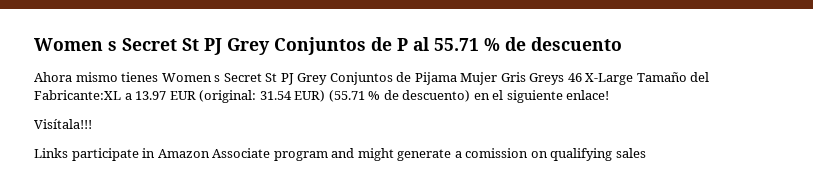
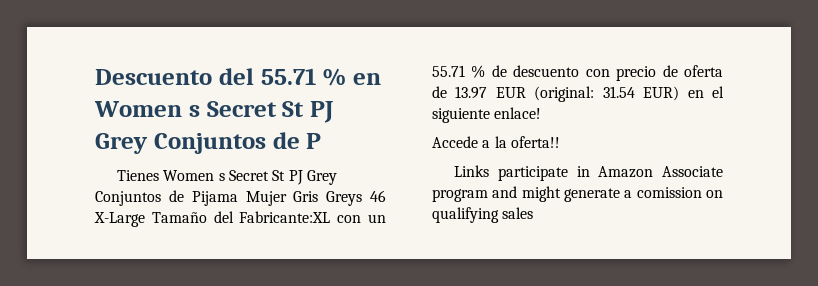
- Women s Secret St PJ Grey Conjuntos de P al 55.71 % de descuento
- Ahora mismo tienes Women s Secret St PJ Grey Conjuntos de Pijama Mujer Gris Greys 46 X-Large Tamaño del Fabricante:XL a 13.97 EUR (original: 31.54 EUR) (55.71 % de descuento) en el siguiente enlace!
+ Descuento del 55.71 % en Women s Secret St PJ Grey Conjuntos de P
+ Tienes Women s Secret St PJ Grey Conjuntos de Pijama Mujer Gris Greys 46 X-Large Tamaño del Fabricante:XL con un 55.71 % de descuento con precio de oferta de 13.97 EUR (original: 31.54 EUR) en el siguiente enlace!
- Visítala!!!
+ Accede a la oferta!!

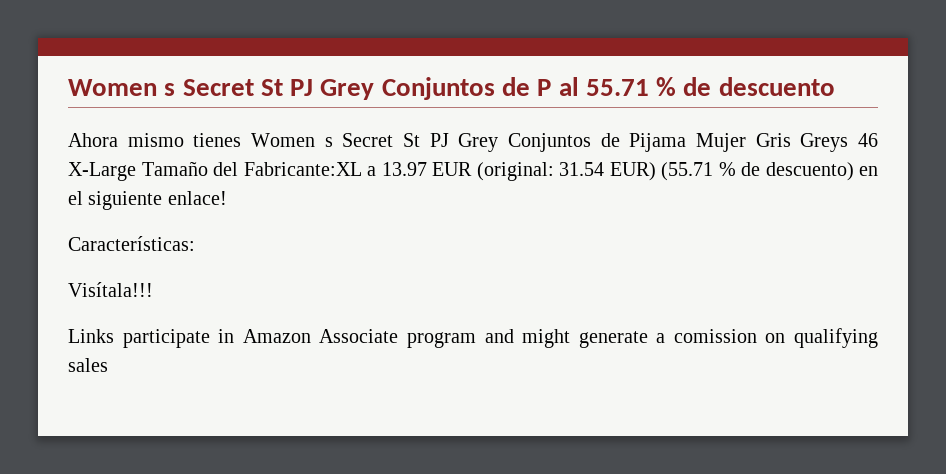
- Descuento del 55.71 % en Women s Secret St PJ Grey Conjuntos de P
- Tienes Women s Secret St PJ Grey Conjuntos de Pijama Mujer Gris Greys 46 X-Large Tamaño del Fabricante:XL con un 55.71 % de descuento con precio de oferta de 13.97 EUR (original: 31.54 EUR) en el siguiente enlace!
+ Women s Secret St PJ Grey Conjuntos de P al 55.71 % de descuento
+ Ahora mismo tienes Women s Secret St PJ Grey Conjuntos de Pijama Mujer Gris Greys 46 X-Large Tamaño del Fabricante:XL a 13.97 EUR (original: 31.54 EUR) (55.71 % de descuento) en el siguiente enlace!
- Accede a la oferta!!
+ Características:
+ Visítala!!!

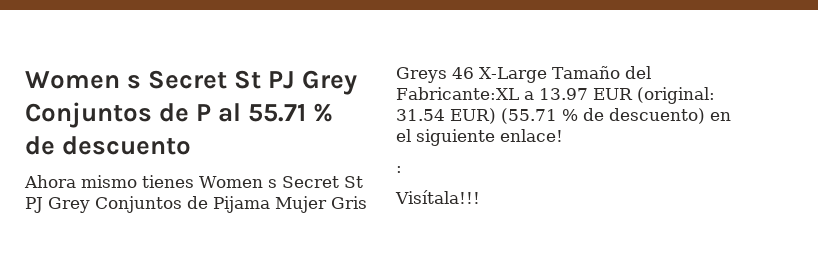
- Características:
+ :
- Links participate in Amazon Associate program and might generate a comission on qualifying sales

